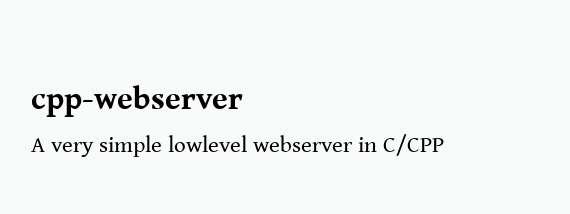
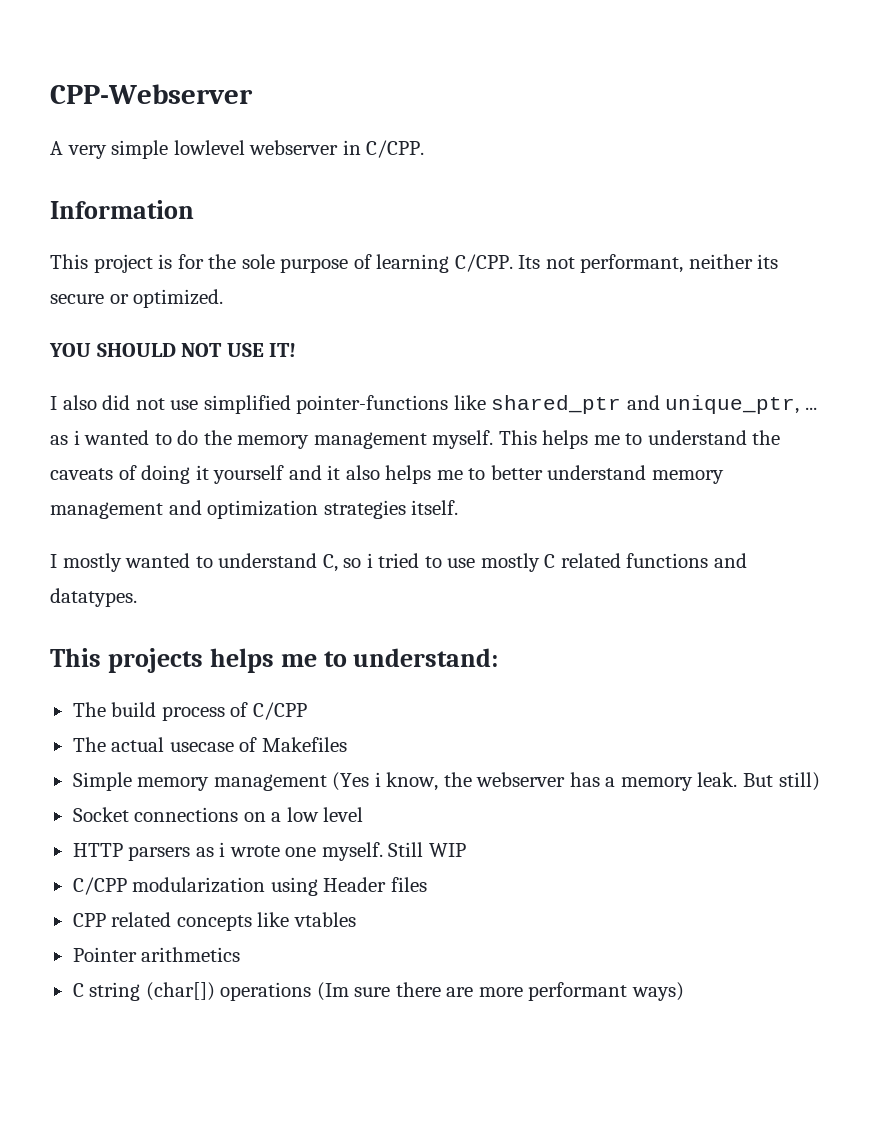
- cpp-webserver
+ CPP-Webserver
- A very simple lowlevel webserver in C/CPP
+ A very simple lowlevel webserver in C/CPP.
+ Information
+ This project is for the sole purpose of learning C/CPP. Its not performant, neither its secure or optimized.
+ YOU SHOULD NOT USE IT!
+ I also did not use simplified pointer-functions like shared_ptr and unique_ptr, ... as i wanted to do the memory management myself. This helps me to understand the caveats of doing it yourself and it also helps me to better understand memory management and optimization strategies itself.
+ I mostly wanted to understand C, so i tried to use mostly C related functions and datatypes.
+ This projects helps me to understand:
+ The build process of C/CPP
+ The actual usecase of Makefiles
+ Simple memory management (Yes i know, the webserver has a memory leak. But still)
+ Socket connections on a low level
+ HTTP parsers as i wrote one myself. Still WIP
+ C/CPP modularization using Header files
+ CPP related concepts like vtables
+ Pointer arithmetics
+ C string (char[]) operations (Im sure there are more performant ways)

